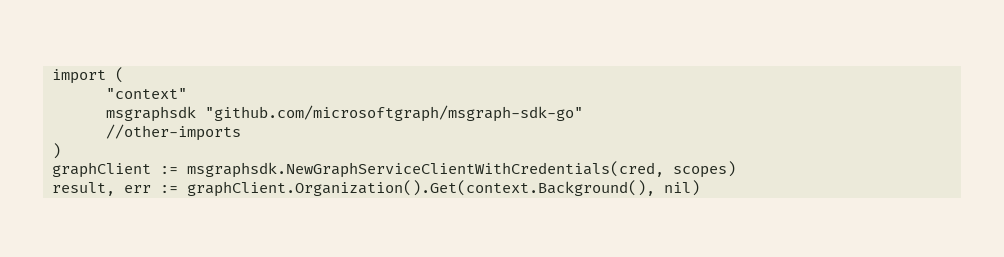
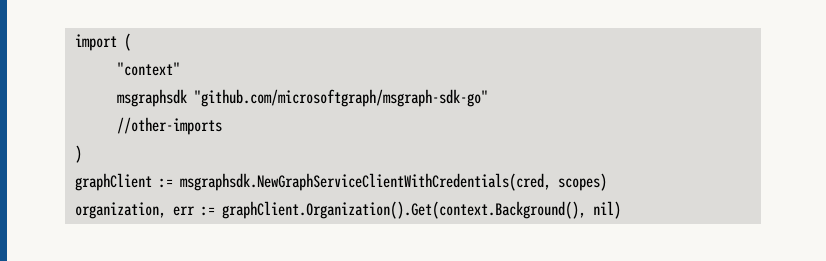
- result, err := graphClient.Organization().Get(context.Background(), nil)
+ organization, err := graphClient.Organization().Get(context.Background(), nil)

